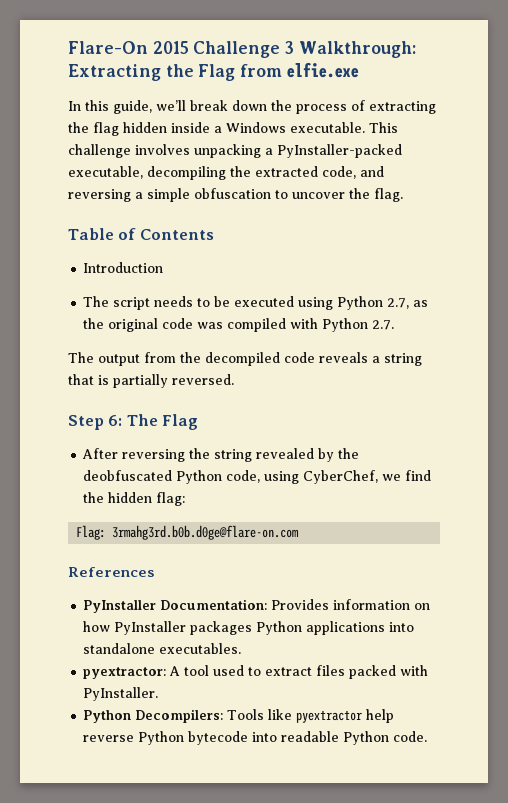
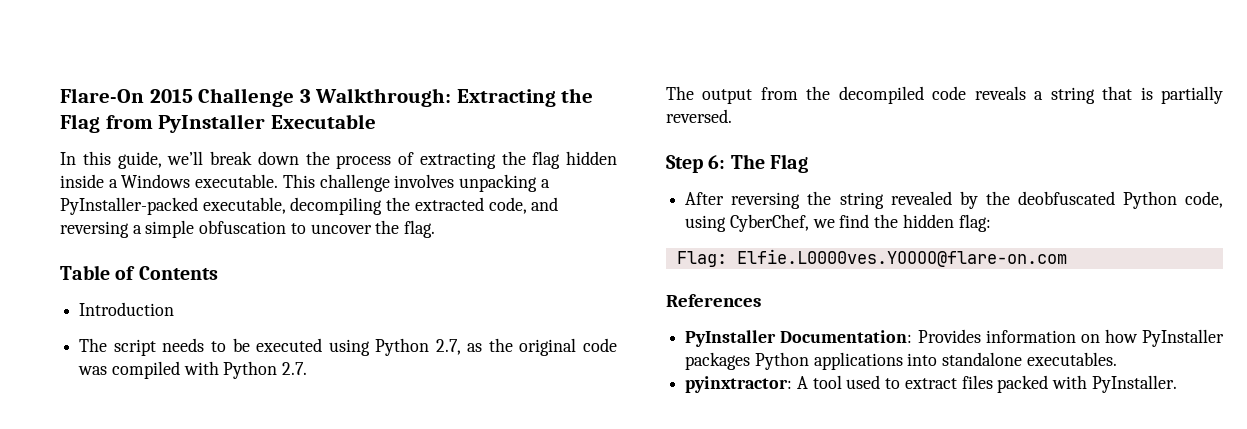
- Flare-On 2015 Challenge 3 Walkthrough: Extracting the Flag from elfie.exe
+ Flare-On 2015 Challenge 3 Walkthrough: Extracting the Flag from PyInstaller Executable
- Flag: 3rmahg3rd.b0b.d0ge@flare-on.com
+ Flag: Elfie.L0000ves.YOOOO@flare-on.com
- pyextractor: A tool used to extract files packed with PyInstaller.
+ pyinxtractor: A tool used to extract files packed with PyInstaller.
- Python Decompilers: Tools like pyextractor help reverse Python bytecode into readable Python code.

